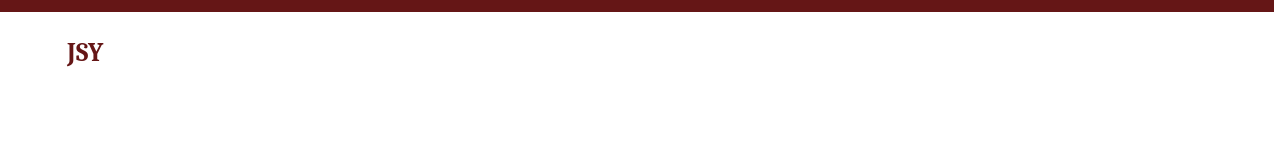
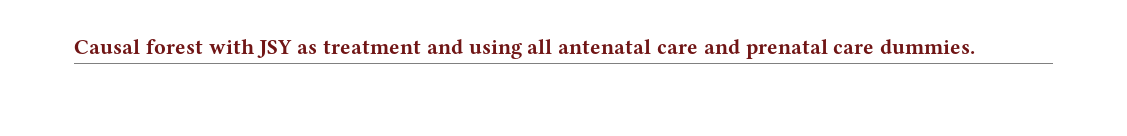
- JSY
+ Causal forest with JSY as treatment and using all antenatal care and prenatal care dummies.

